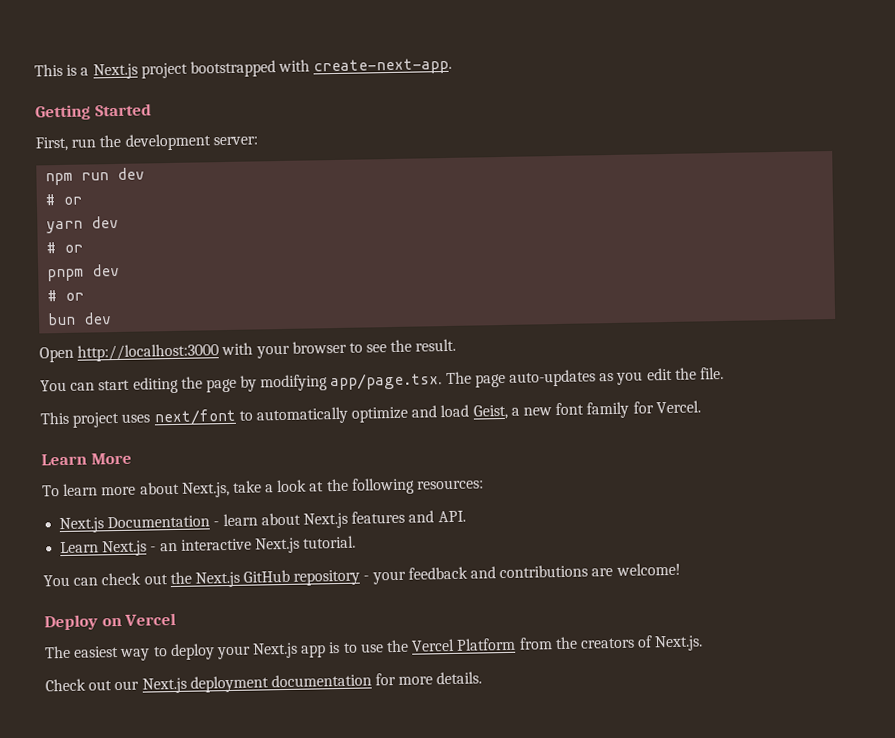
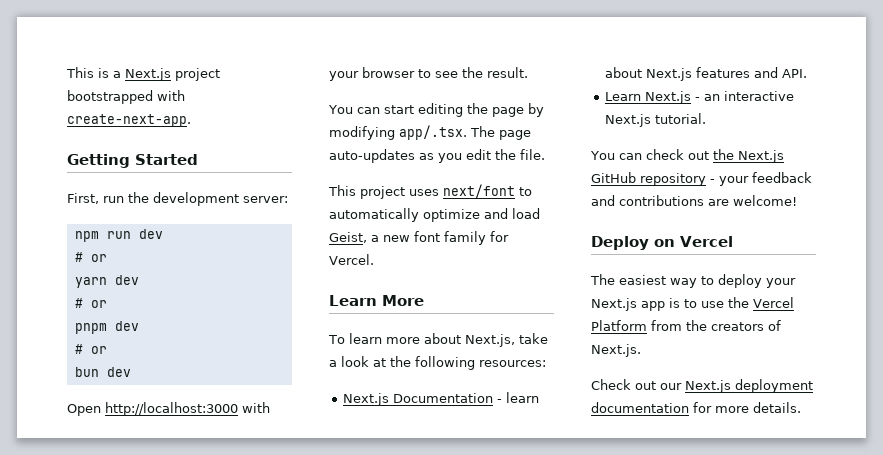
- You can start editing the page by modifying app/page.tsx. The page auto-updates as you edit the file.
+ You can start editing the page by modifying app/.tsx. The page auto-updates as you edit the file.

